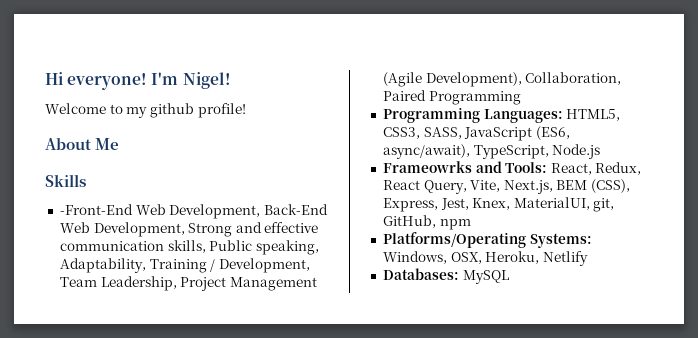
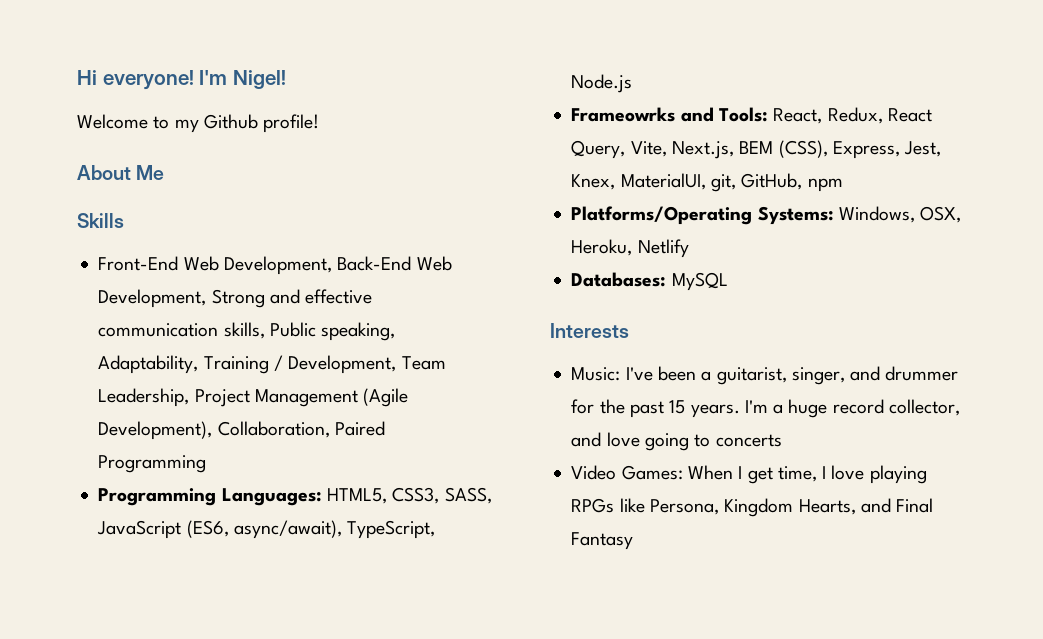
- Welcome to my github profile!
+ Welcome to my Github profile!
- -Front-End Web Development, Back-End Web Development, Strong and effective communication skills, Public speaking, Adaptability, Training / Development, Team Leadership, Project Management (Agile Development), Collaboration, Paired Programming
+ Front-End Web Development, Back-End Web Development, Strong and effective communication skills, Public speaking, Adaptability, Training / Development, Team Leadership, Project Management (Agile Development), Collaboration, Paired Programming
+ Interests
+ Music: I've been a guitarist, singer, and drummer for the past 15 years. I'm a huge record collector, and love going to concerts
+ Video Games: When I get time, I love playing RPGs like Persona, Kingdom Hearts, and Final Fantasy

